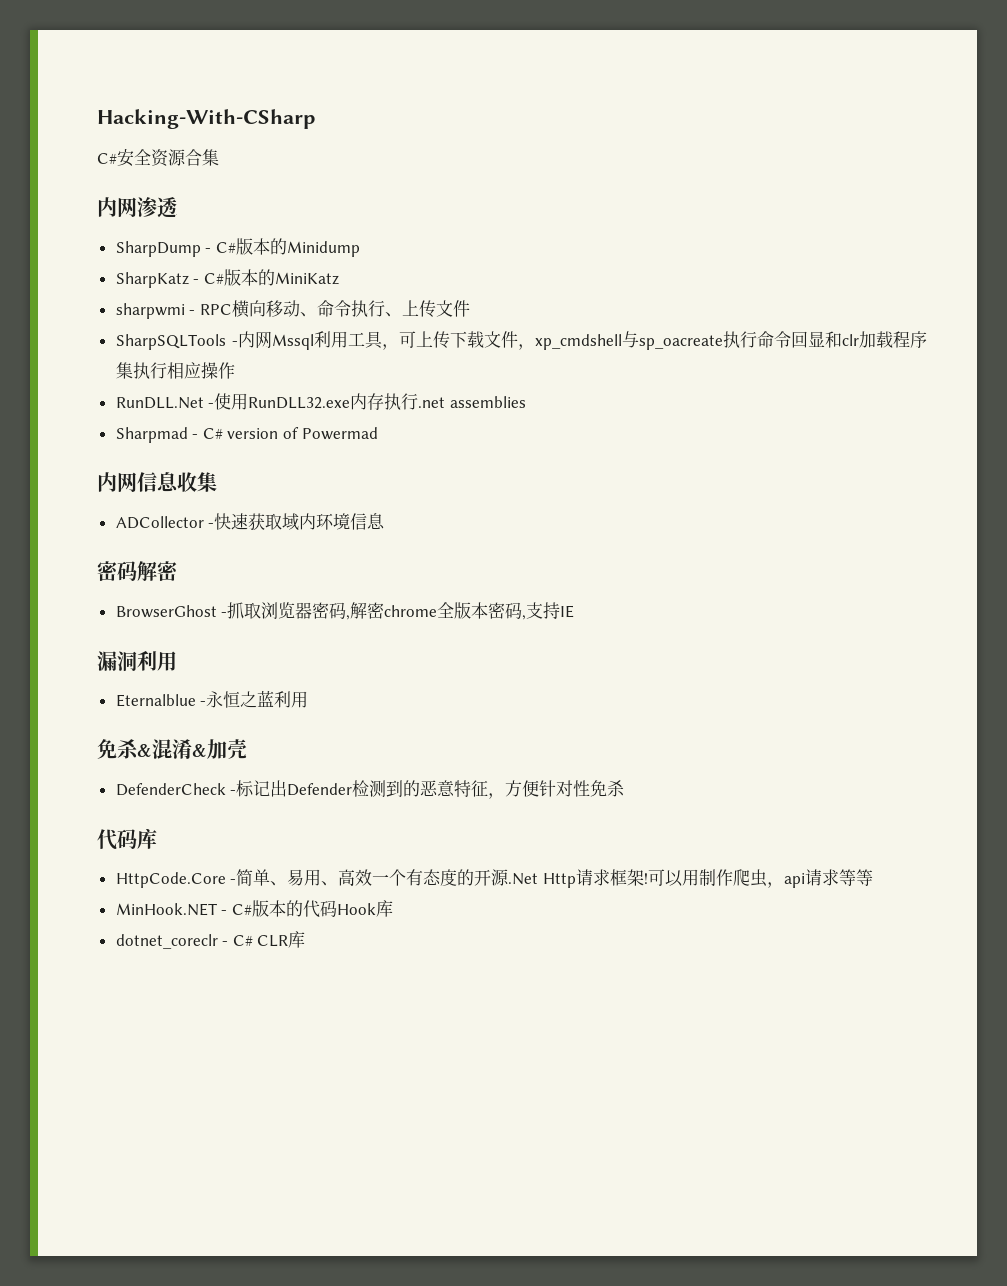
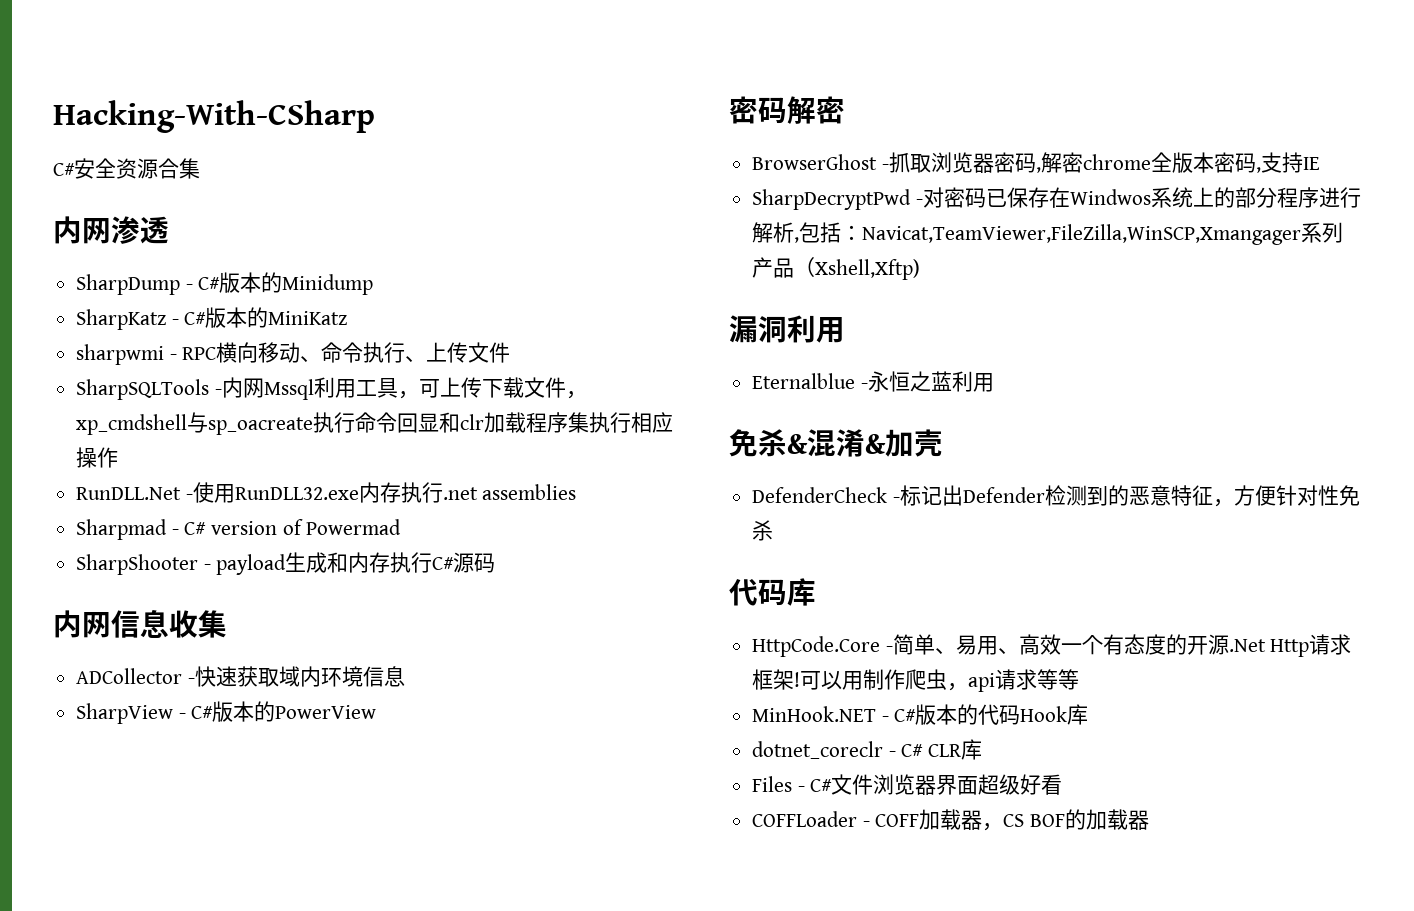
+ SharpShooter - payload生成和内存执行C#源码
+ SharpView - C#版本的PowerView
+ SharpDecryptPwd -对密码已保存在Windwos系统上的部分程序进行解析,包括：Navicat,TeamViewer,FileZilla,WinSCP,Xmangager系列产品（Xshell,Xftp)
+ Files - C#文件浏览器界面超级好看
+ COFFLoader - COFF加载器，CS BOF的加载器

